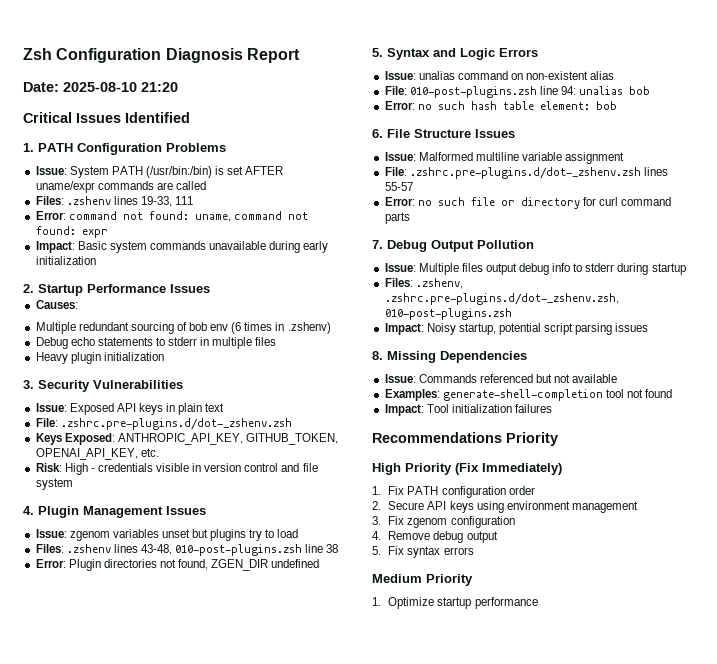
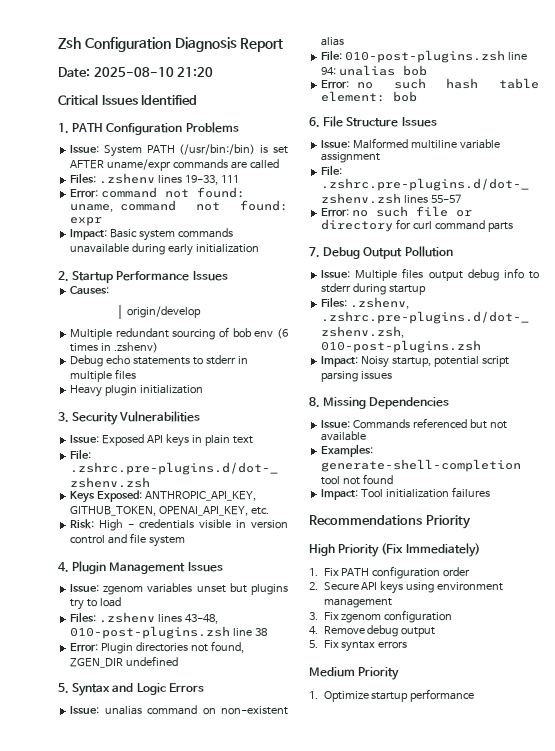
+ origin/develop

